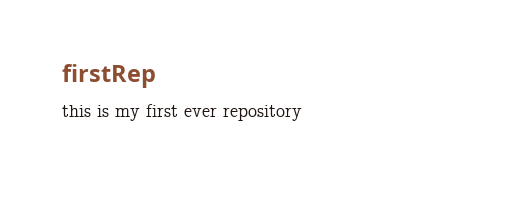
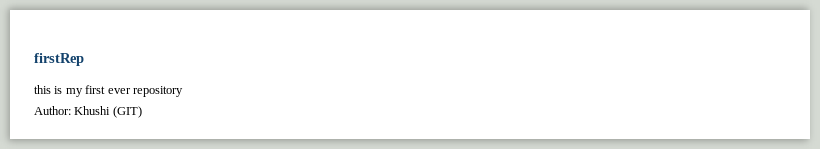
+ Author: Khushi (GIT)

